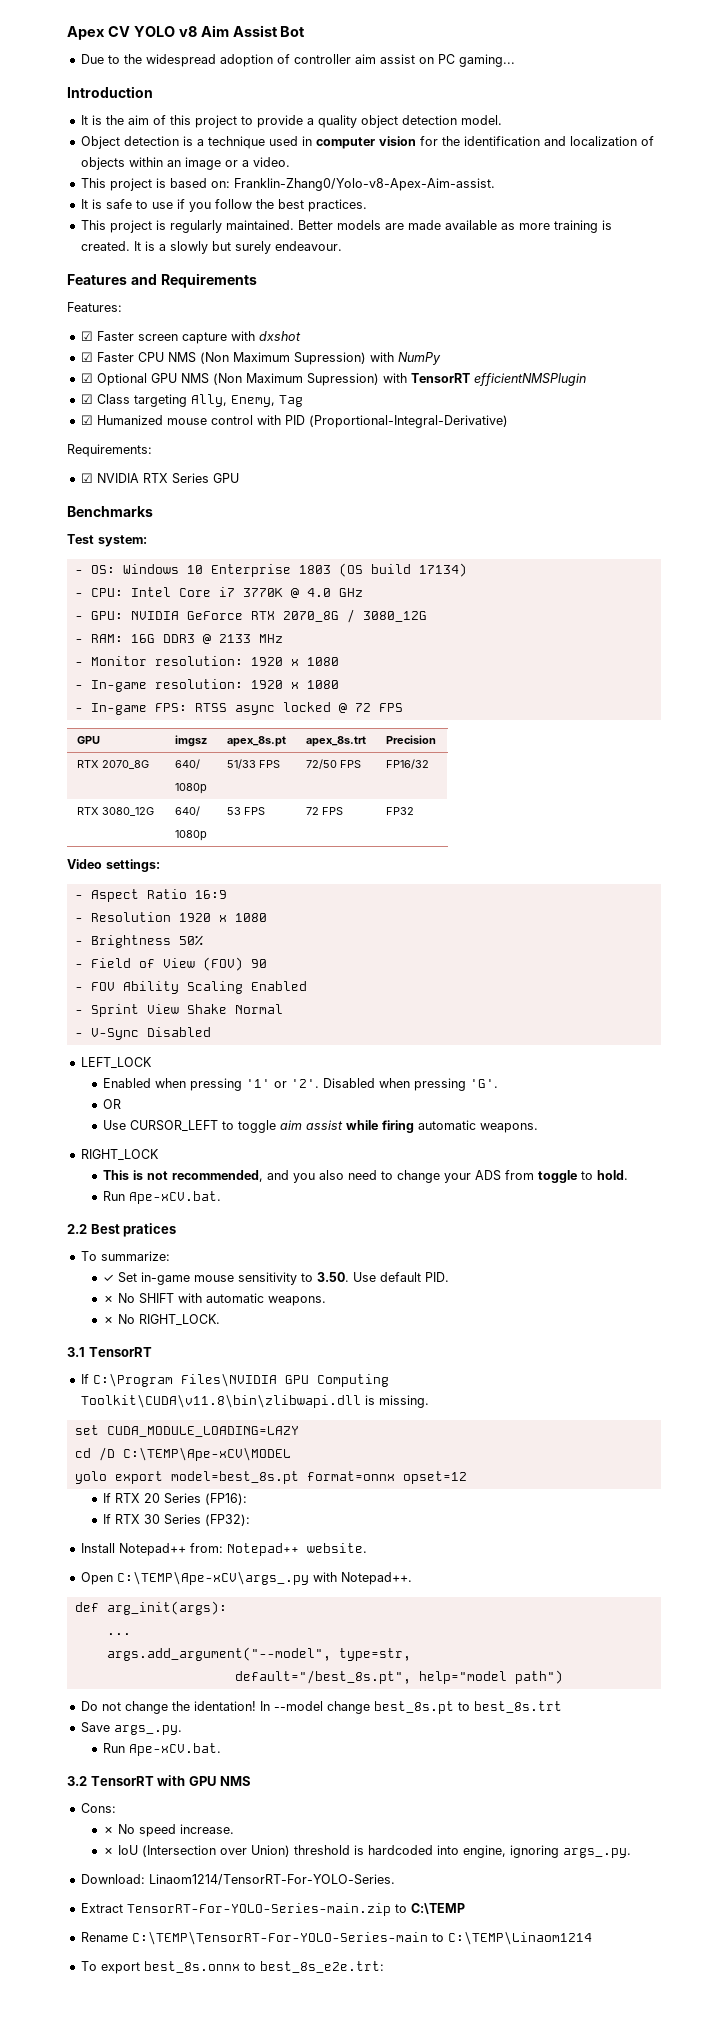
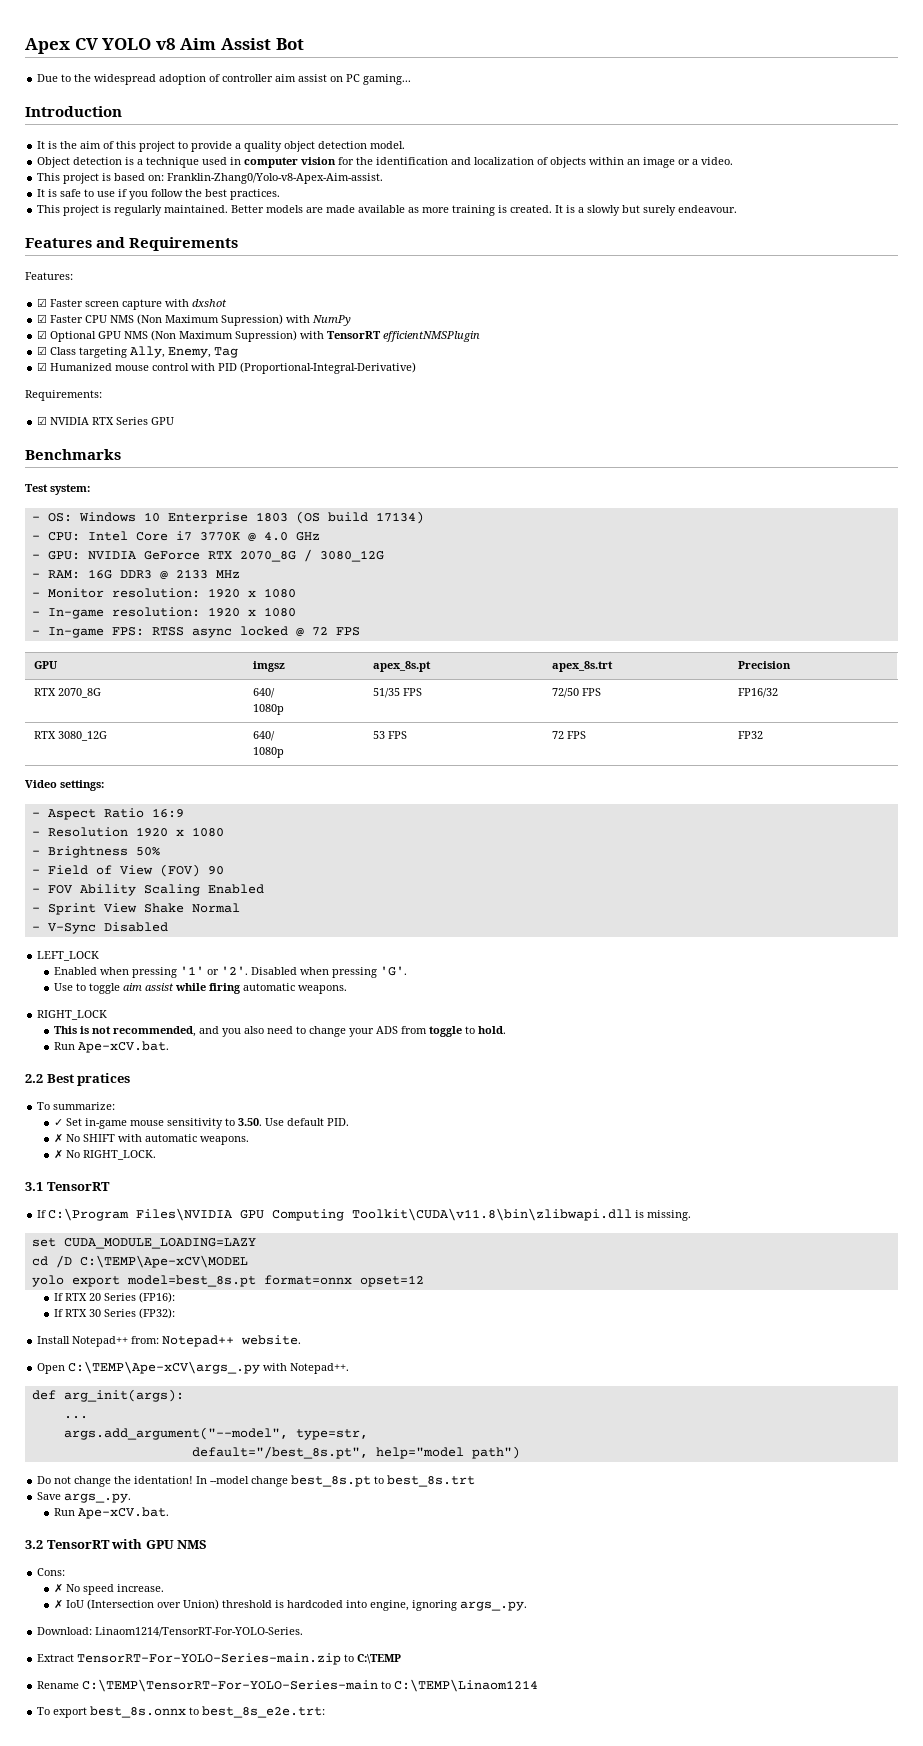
  RTX 2070_8G | 640/
- 1080p | 51/33 FPS | 72/50 FPS | FP16/32
+ 1080p | 51/35 FPS | 72/50 FPS | FP16/32
- OR
- Use CURSOR_LEFT to toggle aim assist while firing automatic weapons.
+ Use to toggle aim assist while firing automatic weapons.

